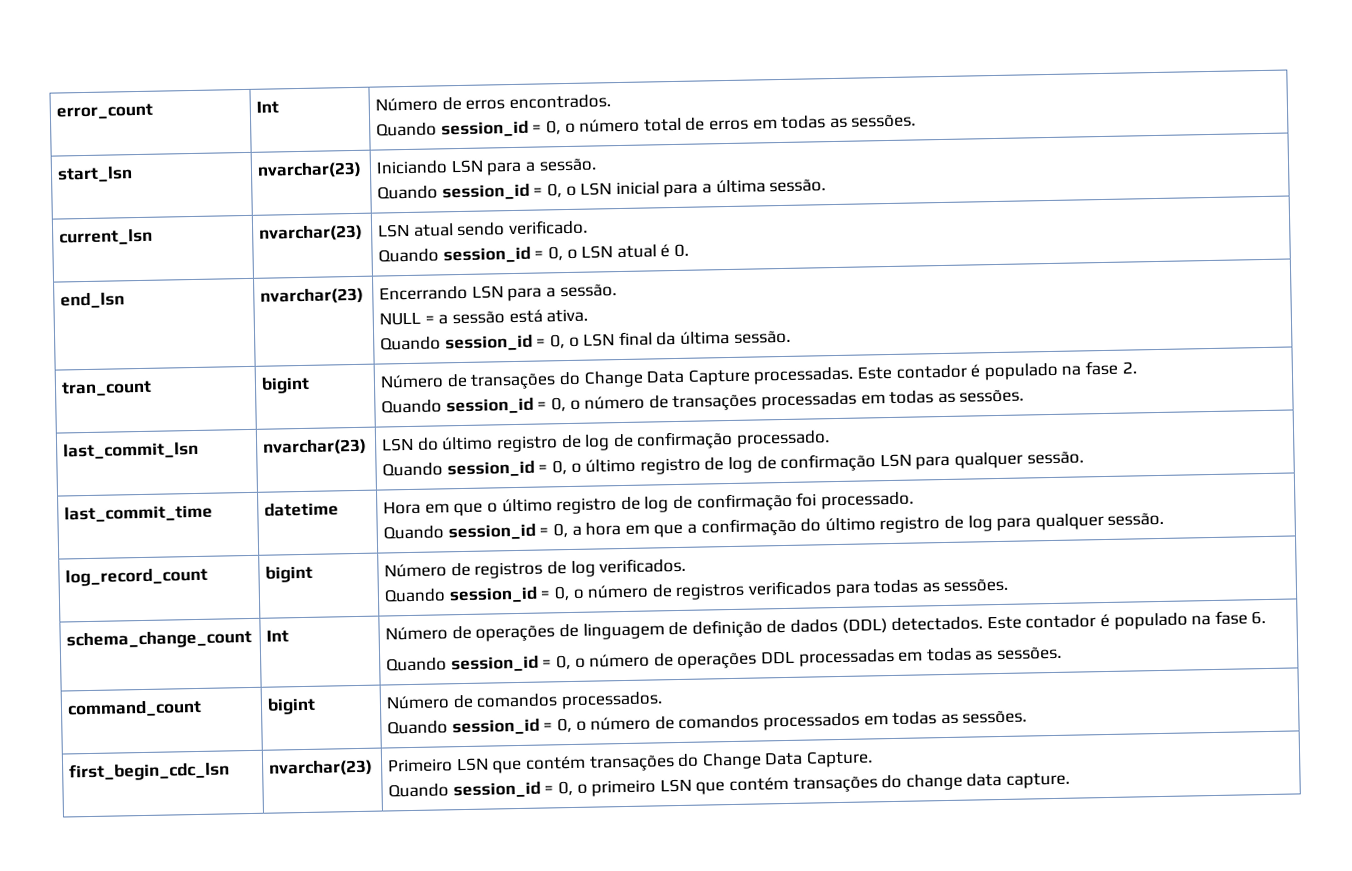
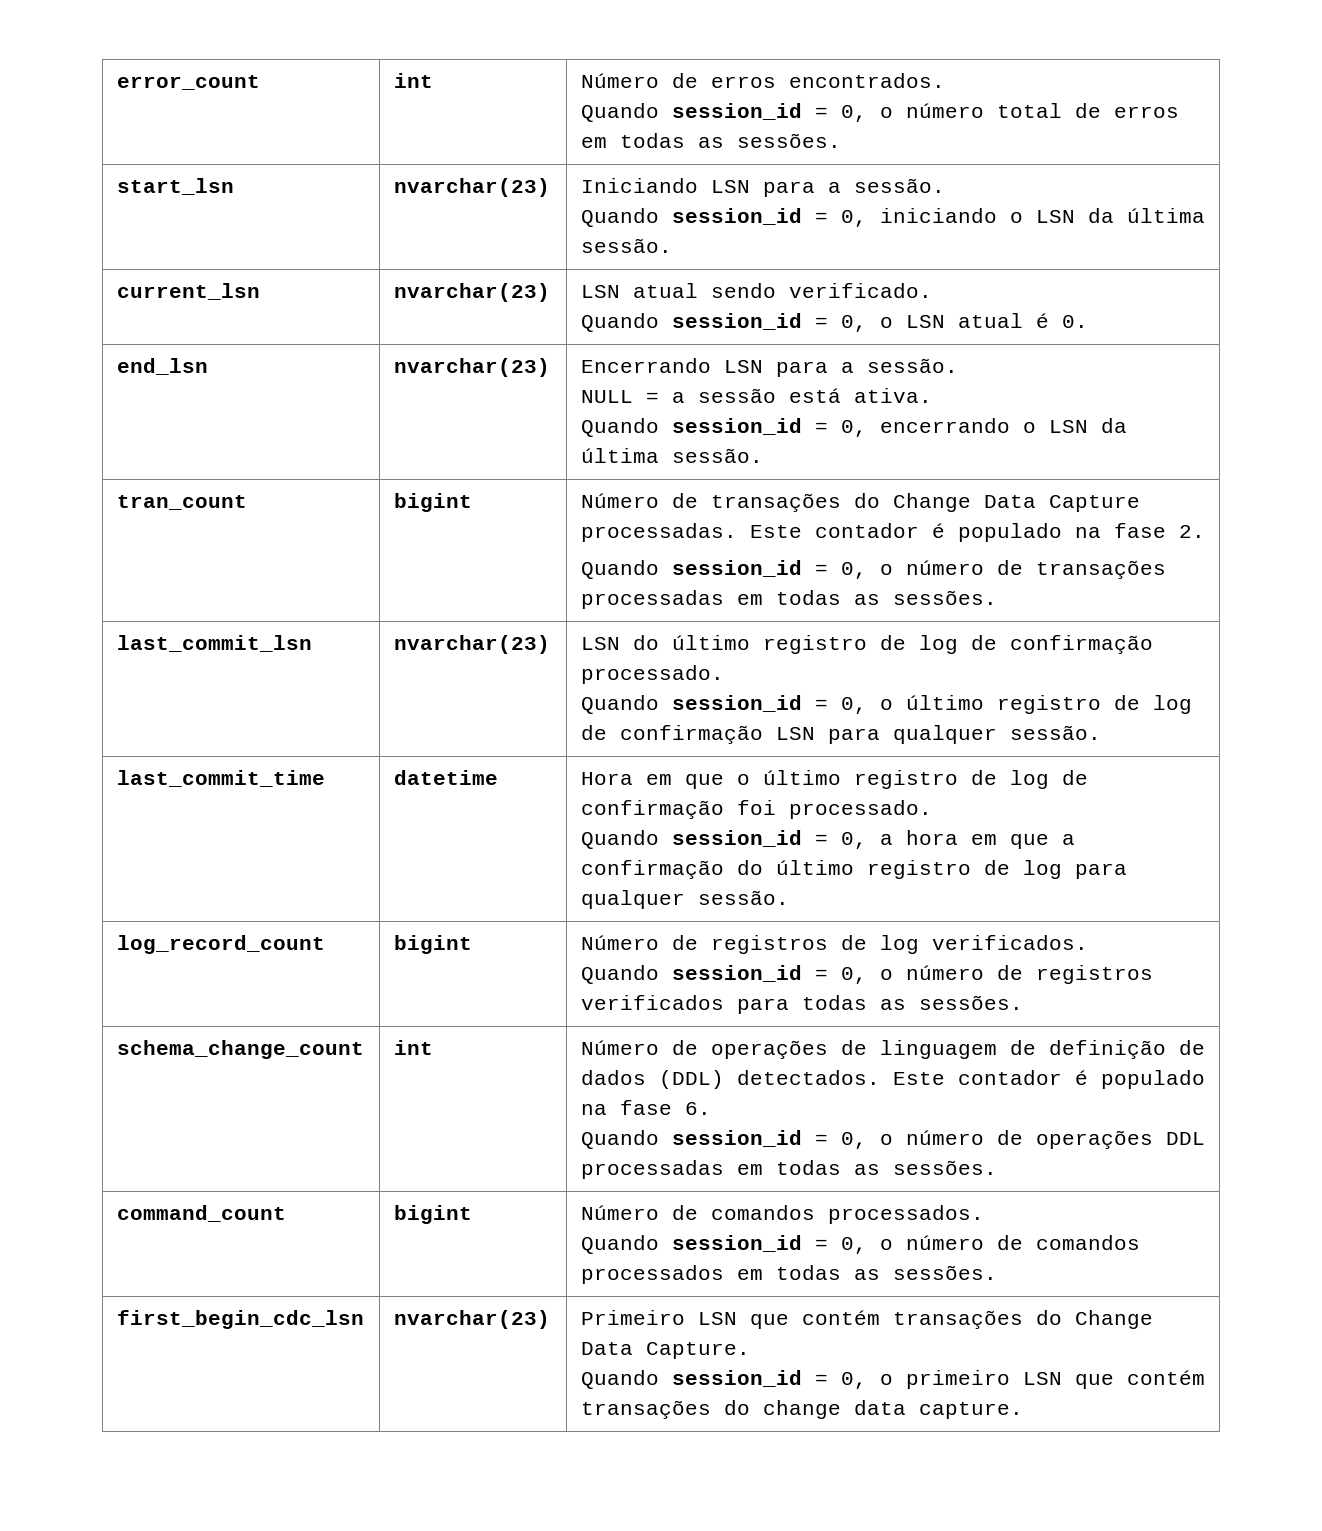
- error_count | Int | Número de erros encontrados.
+ error_count | int | Número de erros encontrados.
  start_lsn | nvarchar(23) | Iniciando LSN para a sessão.
- Quando session_id = 0, o LSN inicial para a última sessão.
+ Quando session_id = 0, iniciando o LSN da última sessão.
  end_lsn | nvarchar(23) | Encerrando LSN para a sessão.
  NULL = a sessão está ativa.
- Quando session_id = 0, o LSN final da última sessão.
+ Quando session_id = 0, encerrando o LSN da última sessão.
- schema_change_count | Int | Número de operações de linguagem de definição de dados (DDL) detectados. Este contador é populado na fase 6.
+ schema_change_count | int | Número de operações de linguagem de definição de dados (DDL) detectados. Este contador é populado na fase 6.

